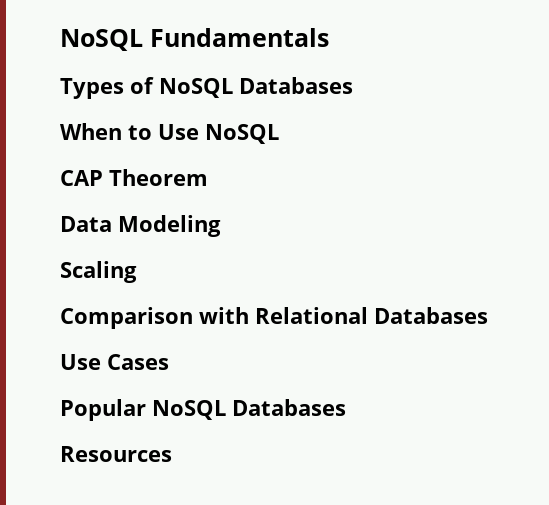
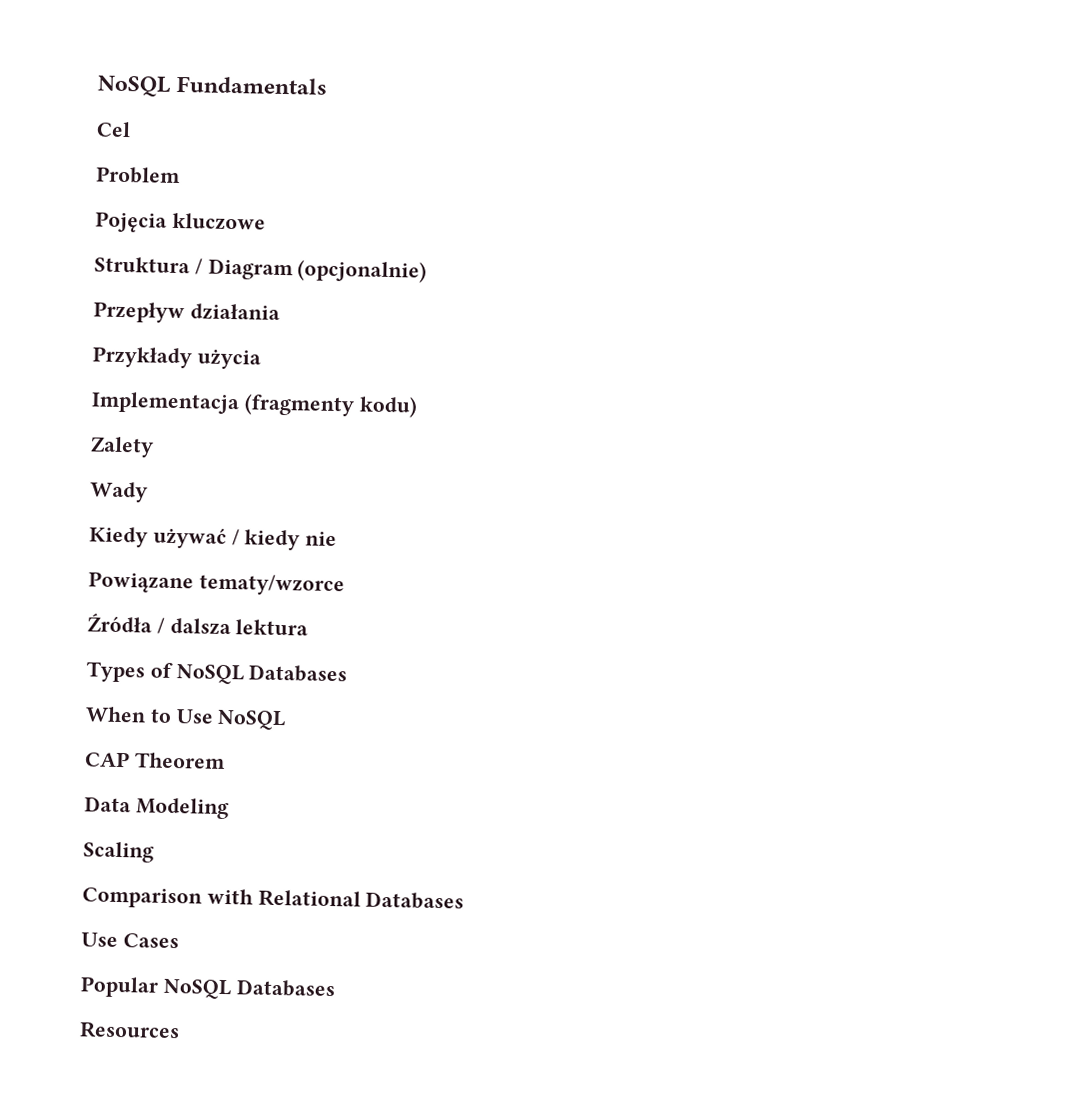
+ Cel
+ Problem
+ Pojęcia kluczowe
+ Struktura / Diagram (opcjonalnie)
+ Przepływ działania
+ Przykłady użycia
+ Implementacja (fragmenty kodu)
+ Zalety
+ Wady
+ Kiedy używać / kiedy nie
+ Powiązane tematy/wzorce
+ Źródła / dalsza lektura

